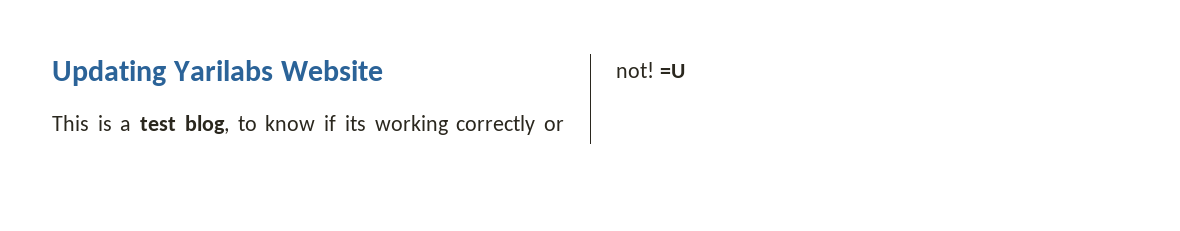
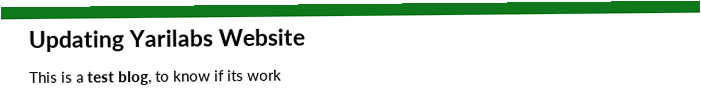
- This is a test blog, to know if its working correctly or not! =U
+ This is a test blog, to know if its work

